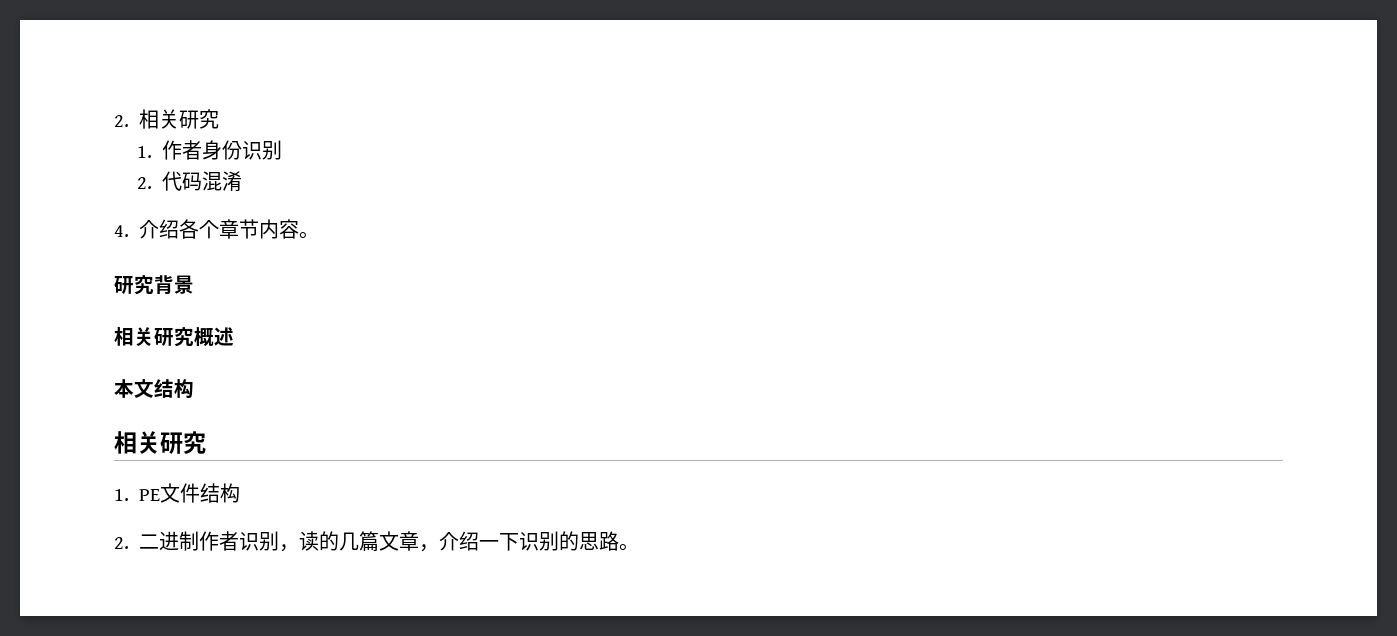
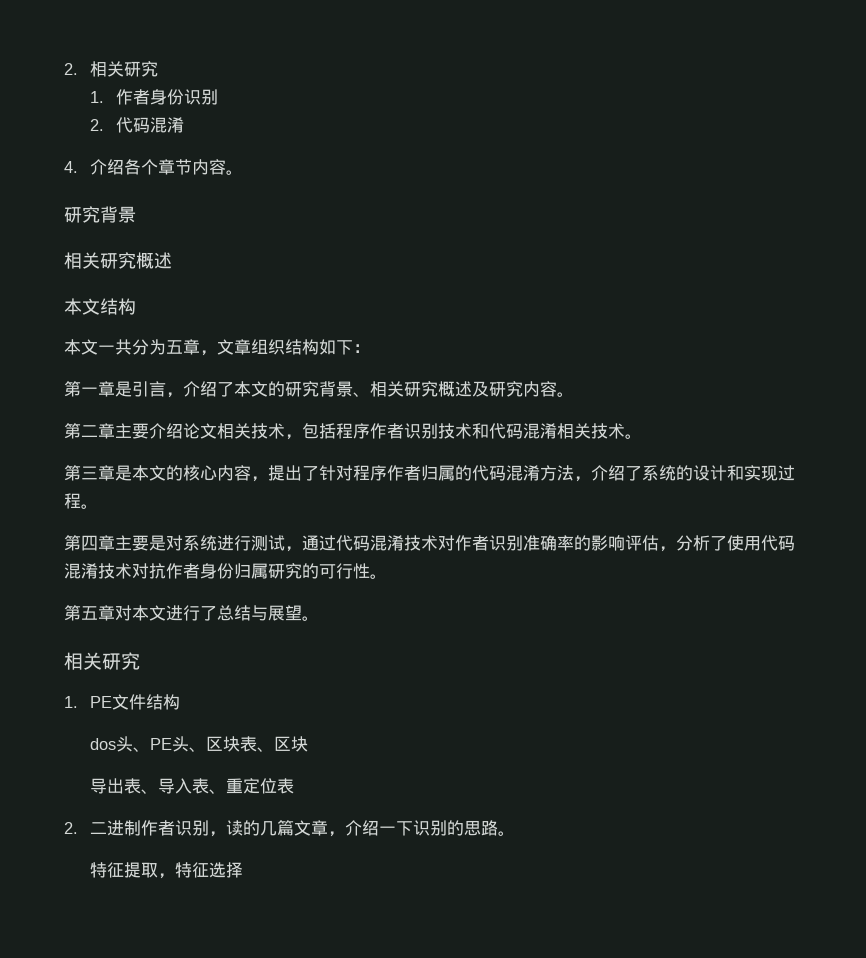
+ 本文一共分为五章，文章组织结构如下：
+ 第一章是引言，介绍了本文的研究背景、相关研究概述及研究内容。
+ 第二章主要介绍论文相关技术，包括程序作者识别技术和代码混淆相关技术。
+ 第三章是本文的核心内容，提出了针对程序作者归属的代码混淆方法，介绍了系统的设计和实现过程。
+ 第四章主要是对系统进行测试，通过代码混淆技术对作者识别准确率的影响评估，分析了使用代码混淆技术对抗作者身份归属研究的可行性。
+ 第五章对本文进行了总结与展望。
+ dos头、PE头、区块表、区块
+ 导出表、导入表、重定位表
+ 特征提取，特征选择

